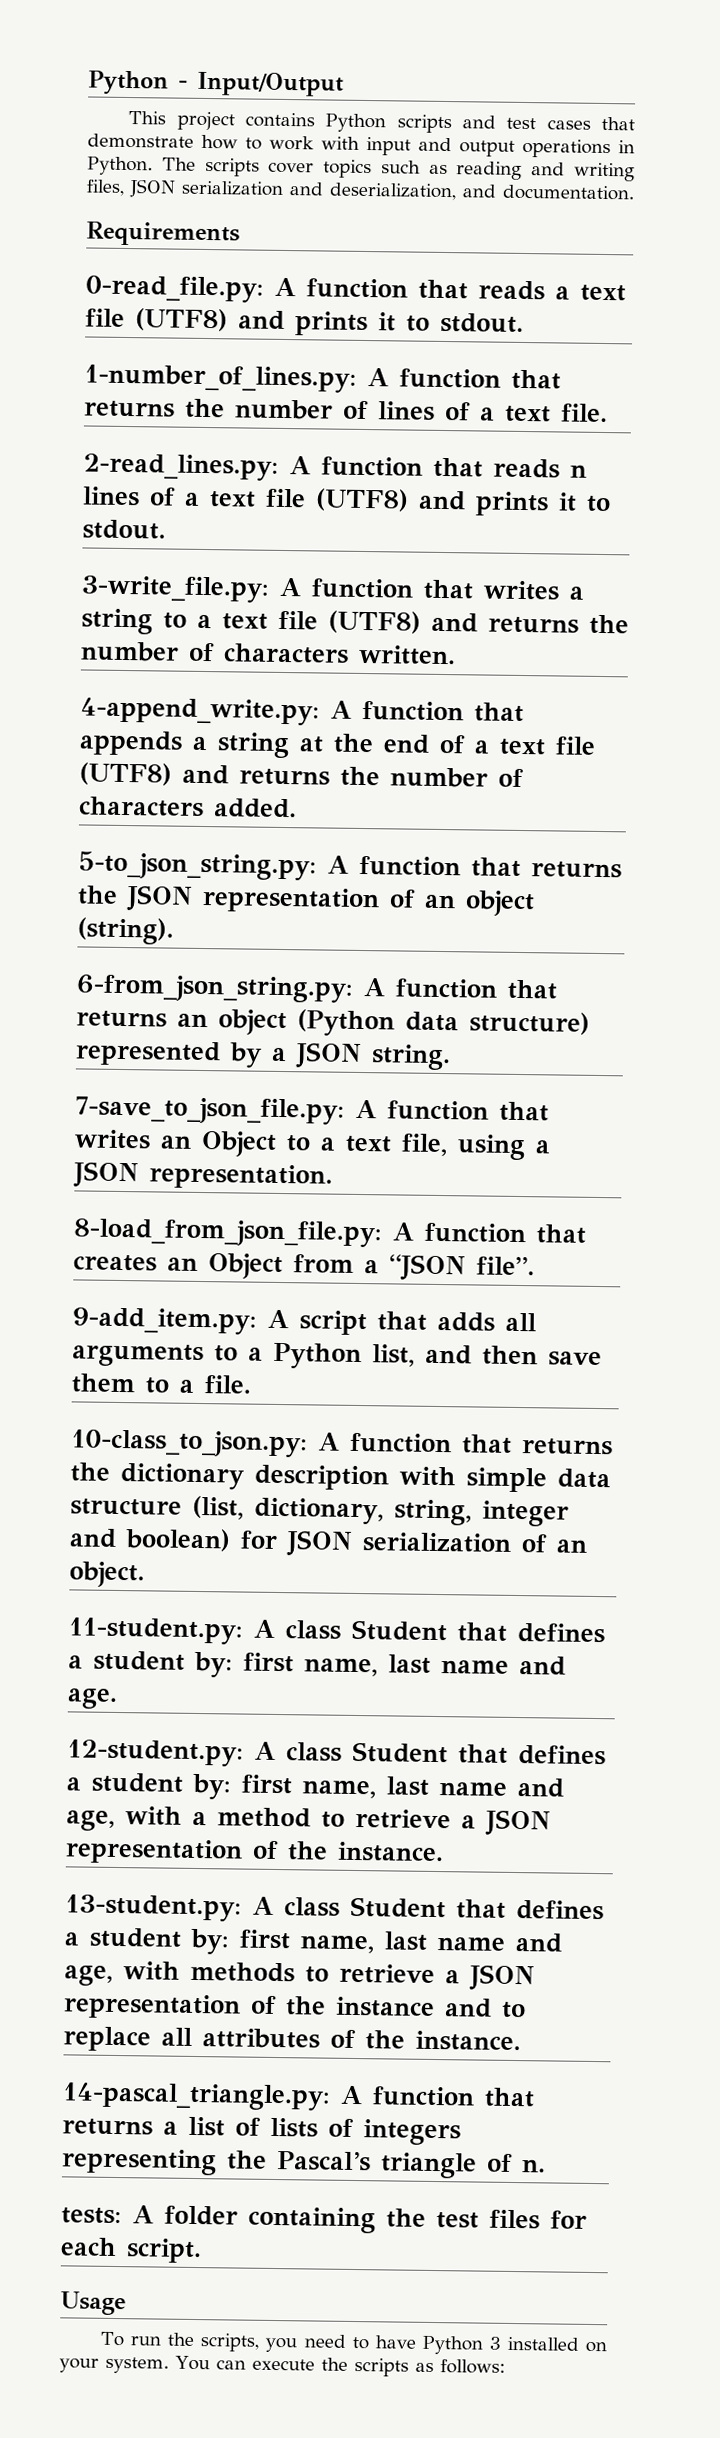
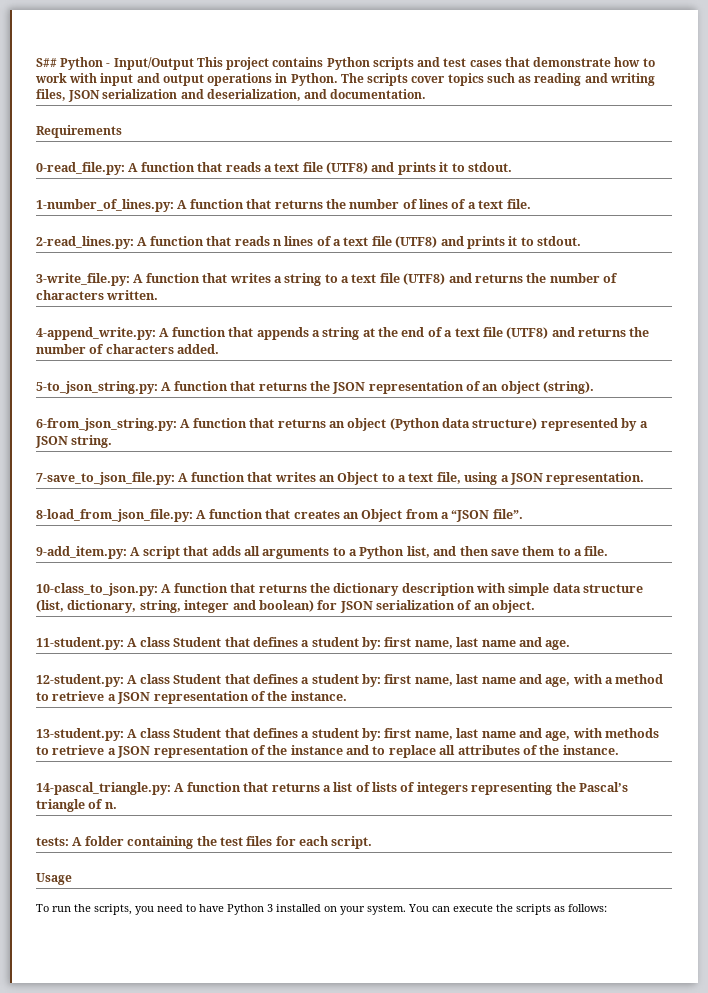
- Python - Input/Output
- This project contains Python scripts and test cases that demonstrate how to work with input and output operations in Python.
+ S## Python - Input/Output This project contains Python scripts and test cases that demonstrate how to work with input and output operations in Python.

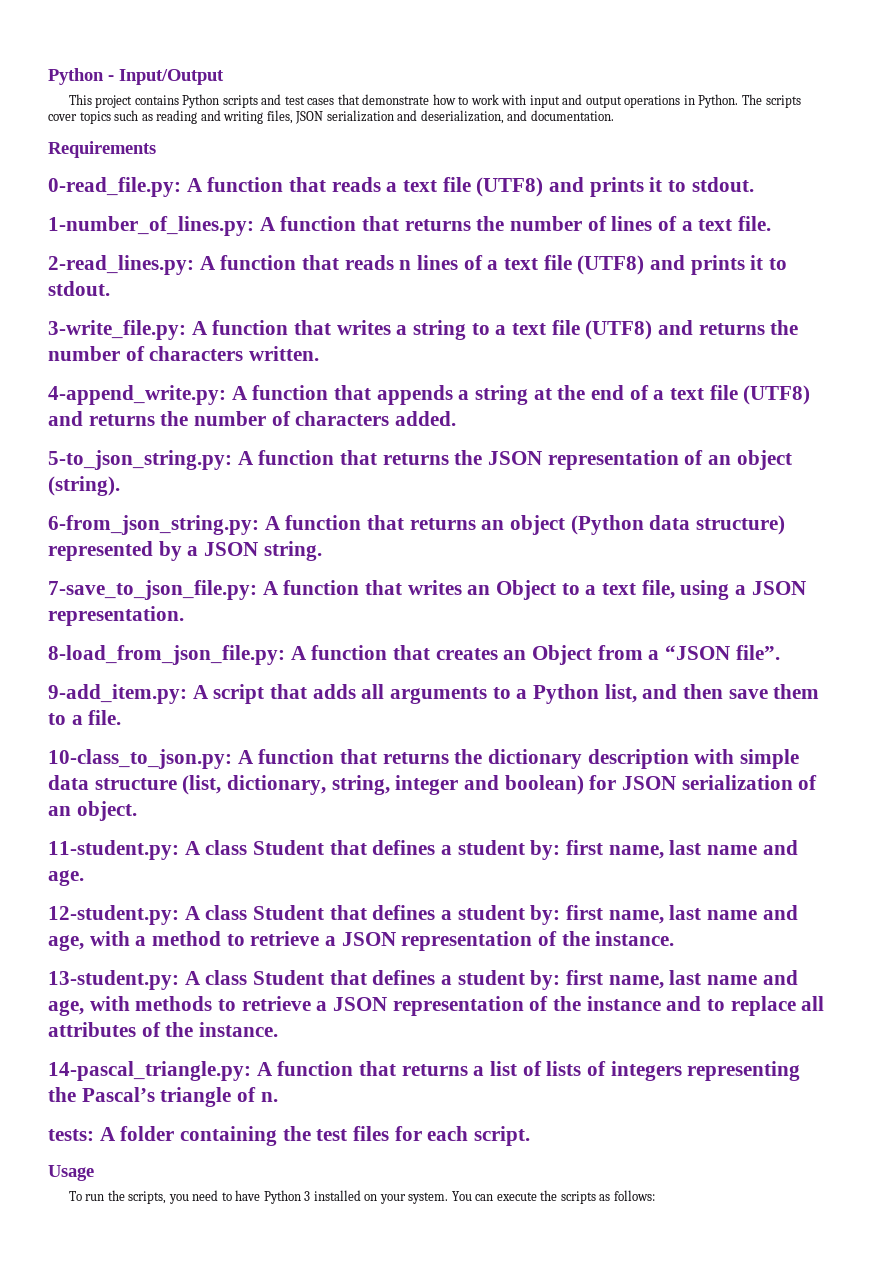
- S## Python - Input/Output This project contains Python scripts and test cases that demonstrate how to work with input and output operations in Python.
+ Python - Input/Output
+ This project contains Python scripts and test cases that demonstrate how to work with input and output operations in Python.

